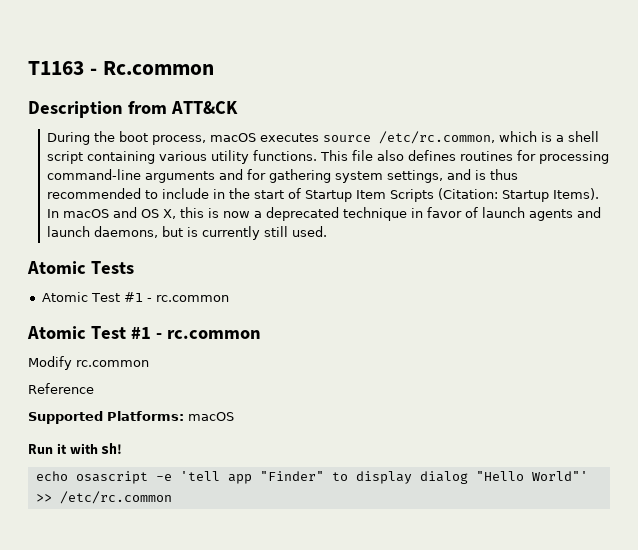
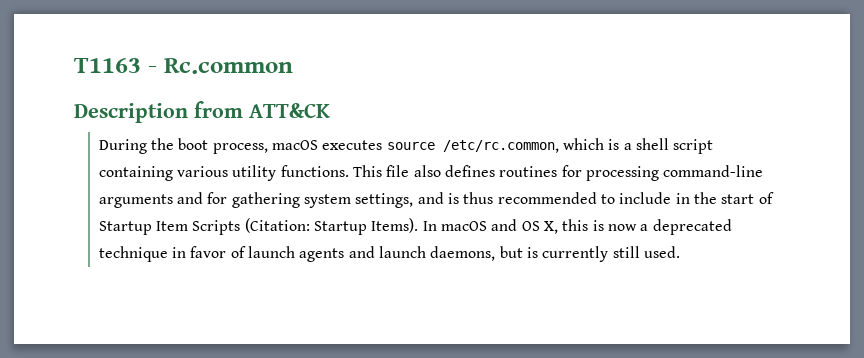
- Atomic Tests
- Atomic Test #1 - rc.common
- Atomic Test #1 - rc.common
- Modify rc.common
- Reference
- Supported Platforms: macOS
- Run it with sh!
- echo osascript -e 'tell app "Finder" to display dialog "Hello World"' >> /etc/rc.common

